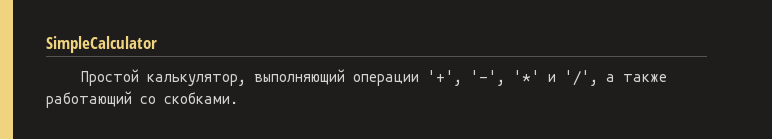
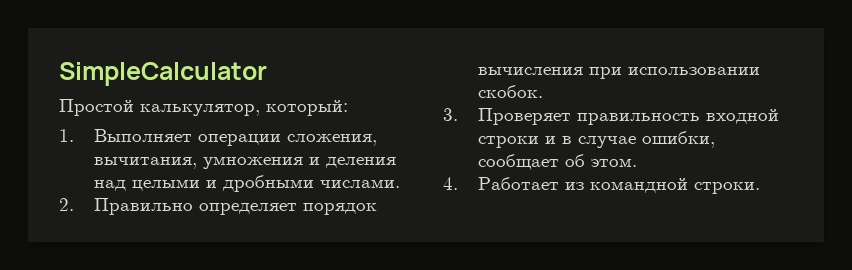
- Простой калькулятор, выполняющий операции '+', '-', '*' и '/', а также работающий со скобками.
+ Простой калькулятор, который:
+ 1. Выполняет операции сложения, вычитания, умножения и деления над целыми и дробными числами.
+ 2. Правильно определяет порядок вычисления при использовании скобок.
+ 3. Проверяет правильность входной строки и в случае ошибки, сообщает об этом.
+ 4. Работает из командной строки.

